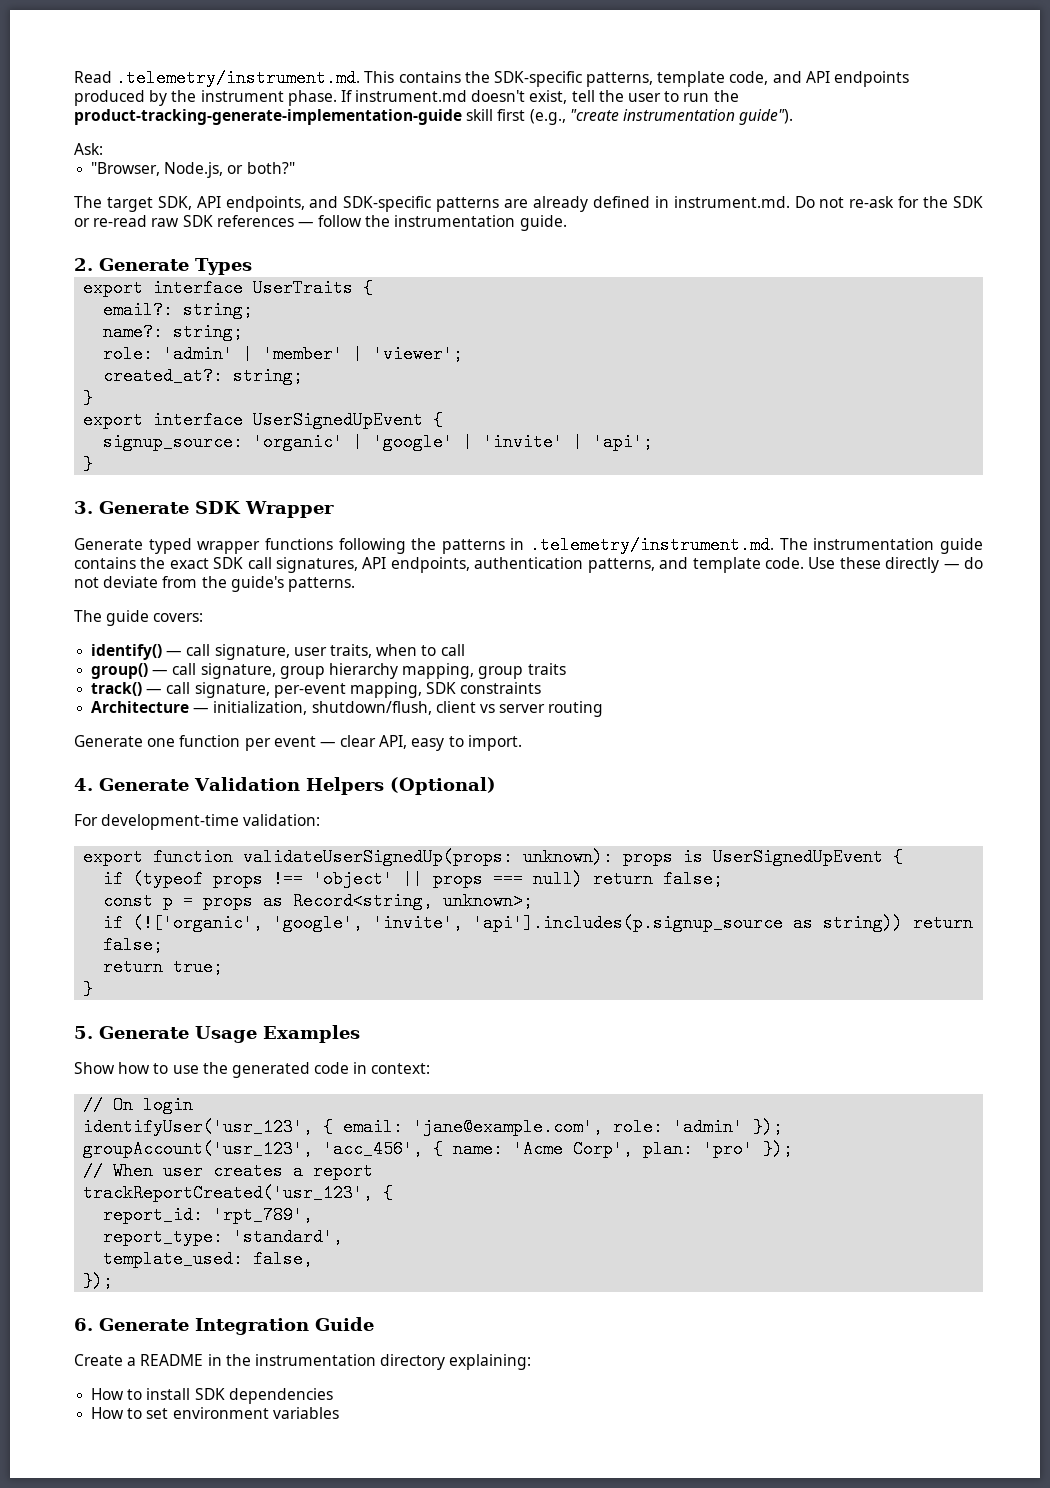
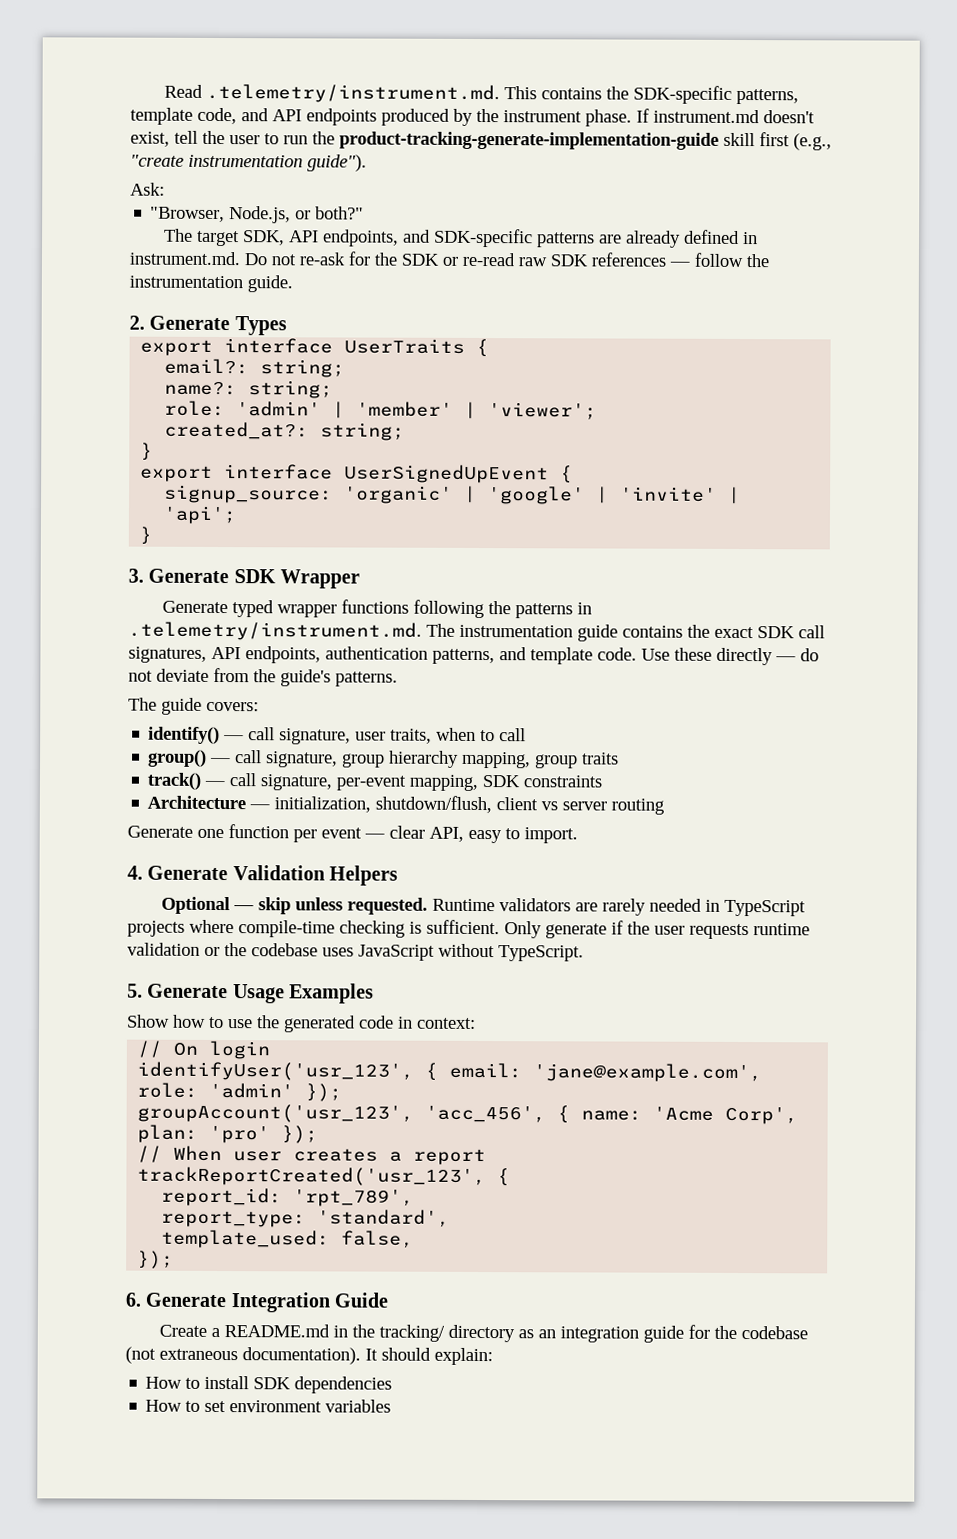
- 4. Generate Validation Helpers (Optional)
- For development-time validation:
- export function validateUserSignedUp(props: unknown): props is UserSignedUpEvent {
- if (typeof props !== 'object' || props === null) return false;
- const p = props as Record<string, unknown>;
- if (!['organic', 'google', 'invite', 'api'].includes(p.signup_source as string)) return false;
- return true;
- }
+ 4. Generate Validation Helpers
+ Optional — skip unless requested. Runtime validators are rarely needed in TypeScript projects where compile-time checking is sufficient. Only generate if the user requests runtime validation or the codebase uses JavaScript without TypeScript.
- Create a README in the instrumentation directory explaining:
+ Create a README.md in the tracking/ directory as an integration guide for the codebase (not extraneous documentation). It should explain:

